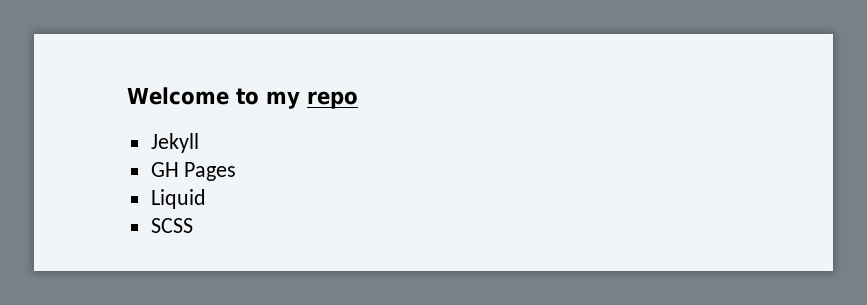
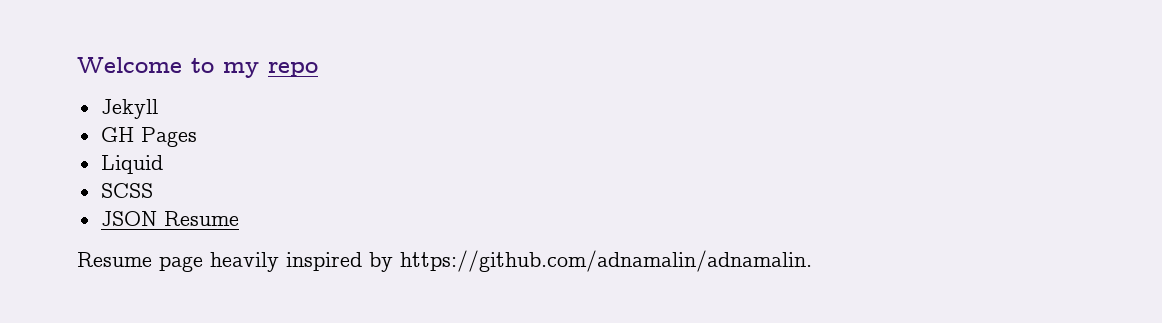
+ JSON Resume
+ Resume page heavily inspired by https://github.com/adnamalin/adnamalin.

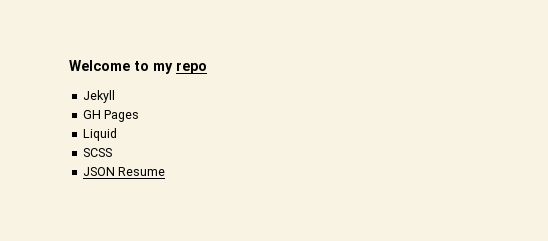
- Resume page heavily inspired by https://github.com/adnamalin/adnamalin.

